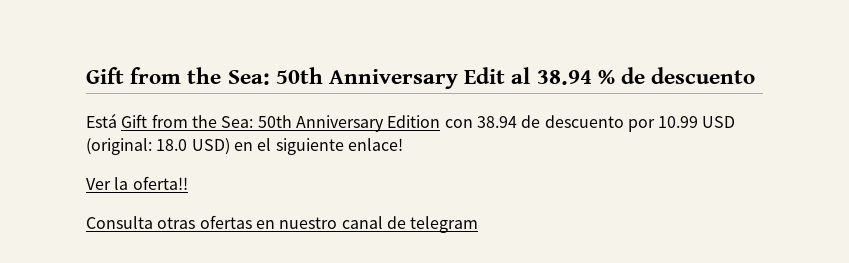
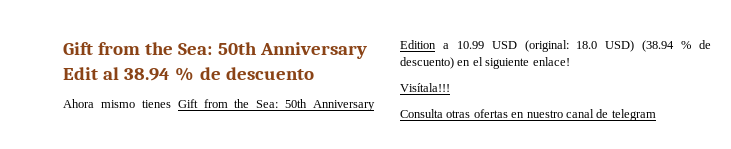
- Está Gift from the Sea: 50th Anniversary Edition con 38.94 de descuento por 10.99 USD (original: 18.0 USD) en el siguiente enlace!
+ Ahora mismo tienes Gift from the Sea: 50th Anniversary Edition a 10.99 USD (original: 18.0 USD) (38.94 % de descuento) en el siguiente enlace!
- Ver la oferta!!
+ Visítala!!!

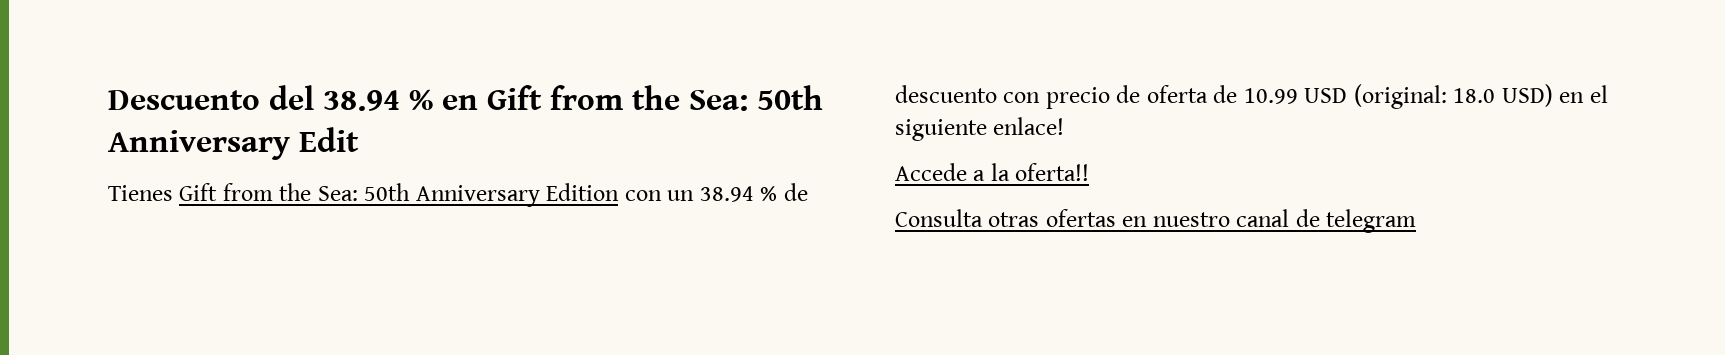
- Gift from the Sea: 50th Anniversary Edit al 38.94 % de descuento
- Ahora mismo tienes Gift from the Sea: 50th Anniversary Edition a 10.99 USD (original: 18.0 USD) (38.94 % de descuento) en el siguiente enlace!
+ Descuento del 38.94 % en Gift from the Sea: 50th Anniversary Edit
+ Tienes Gift from the Sea: 50th Anniversary Edition con un 38.94 % de descuento con precio de oferta de 10.99 USD (original: 18.0 USD) en el siguiente enlace!
- Visítala!!!
+ Accede a la oferta!!

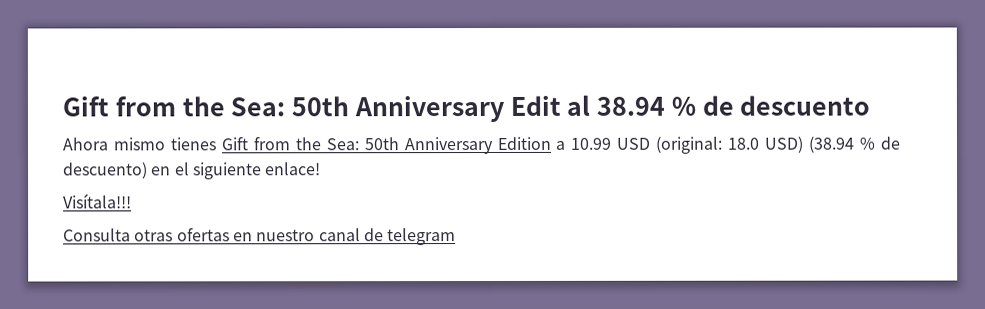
- Descuento del 38.94 % en Gift from the Sea: 50th Anniversary Edit
- Tienes Gift from the Sea: 50th Anniversary Edition con un 38.94 % de descuento con precio de oferta de 10.99 USD (original: 18.0 USD) en el siguiente enlace!
+ Gift from the Sea: 50th Anniversary Edit al 38.94 % de descuento
+ Ahora mismo tienes Gift from the Sea: 50th Anniversary Edition a 10.99 USD (original: 18.0 USD) (38.94 % de descuento) en el siguiente enlace!
- Accede a la oferta!!
+ Visítala!!!

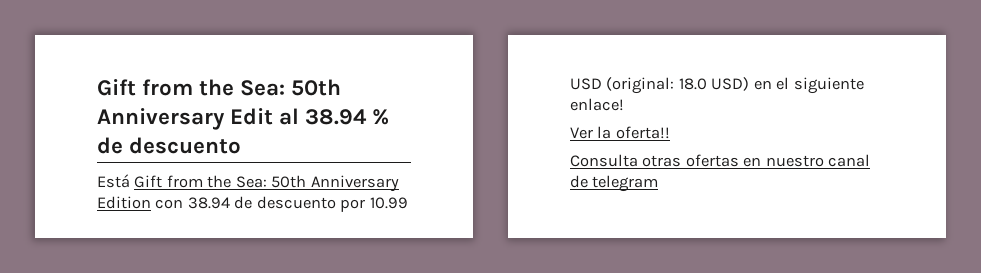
- Ahora mismo tienes Gift from the Sea: 50th Anniversary Edition a 10.99 USD (original: 18.0 USD) (38.94 % de descuento) en el siguiente enlace!
+ Está Gift from the Sea: 50th Anniversary Edition con 38.94 de descuento por 10.99 USD (original: 18.0 USD) en el siguiente enlace!
- Visítala!!!
+ Ver la oferta!!

